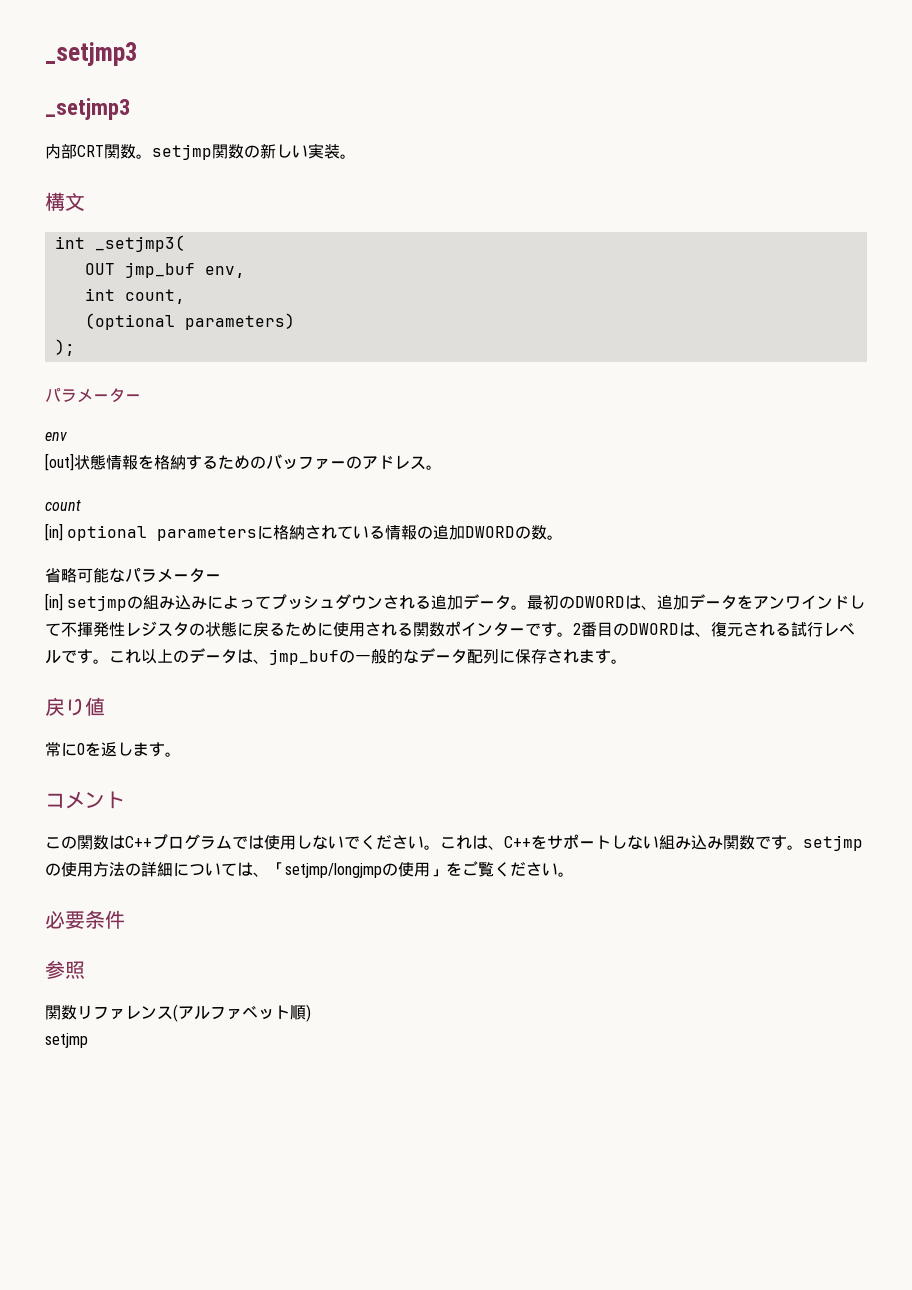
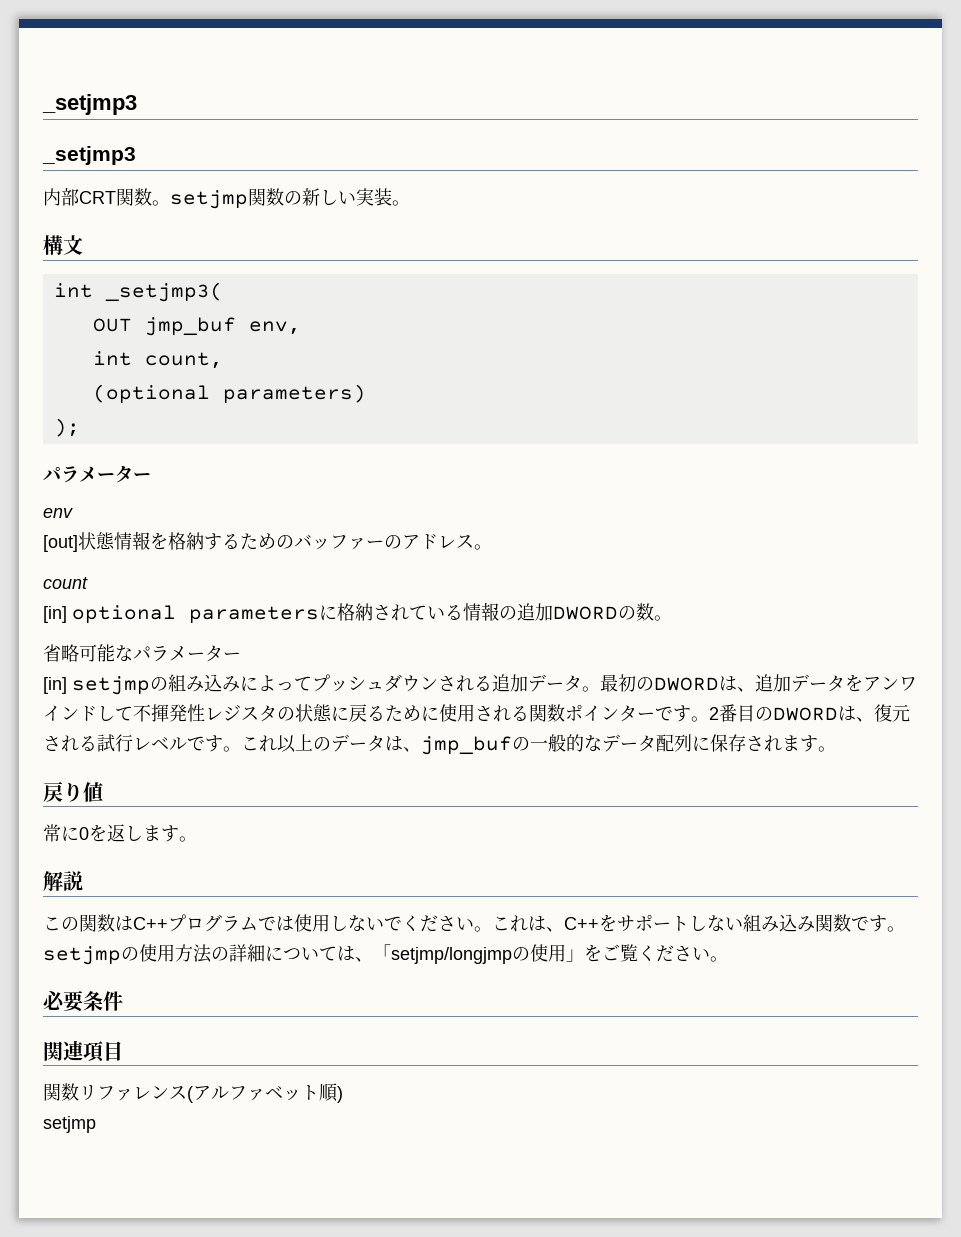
- コメント
+ 解説
- 参照
+ 関連項目

